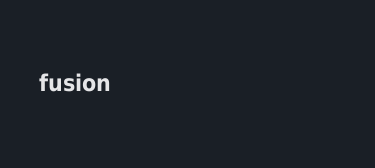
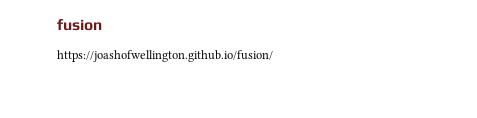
+ https://joashofwellington.github.io/fusion/

